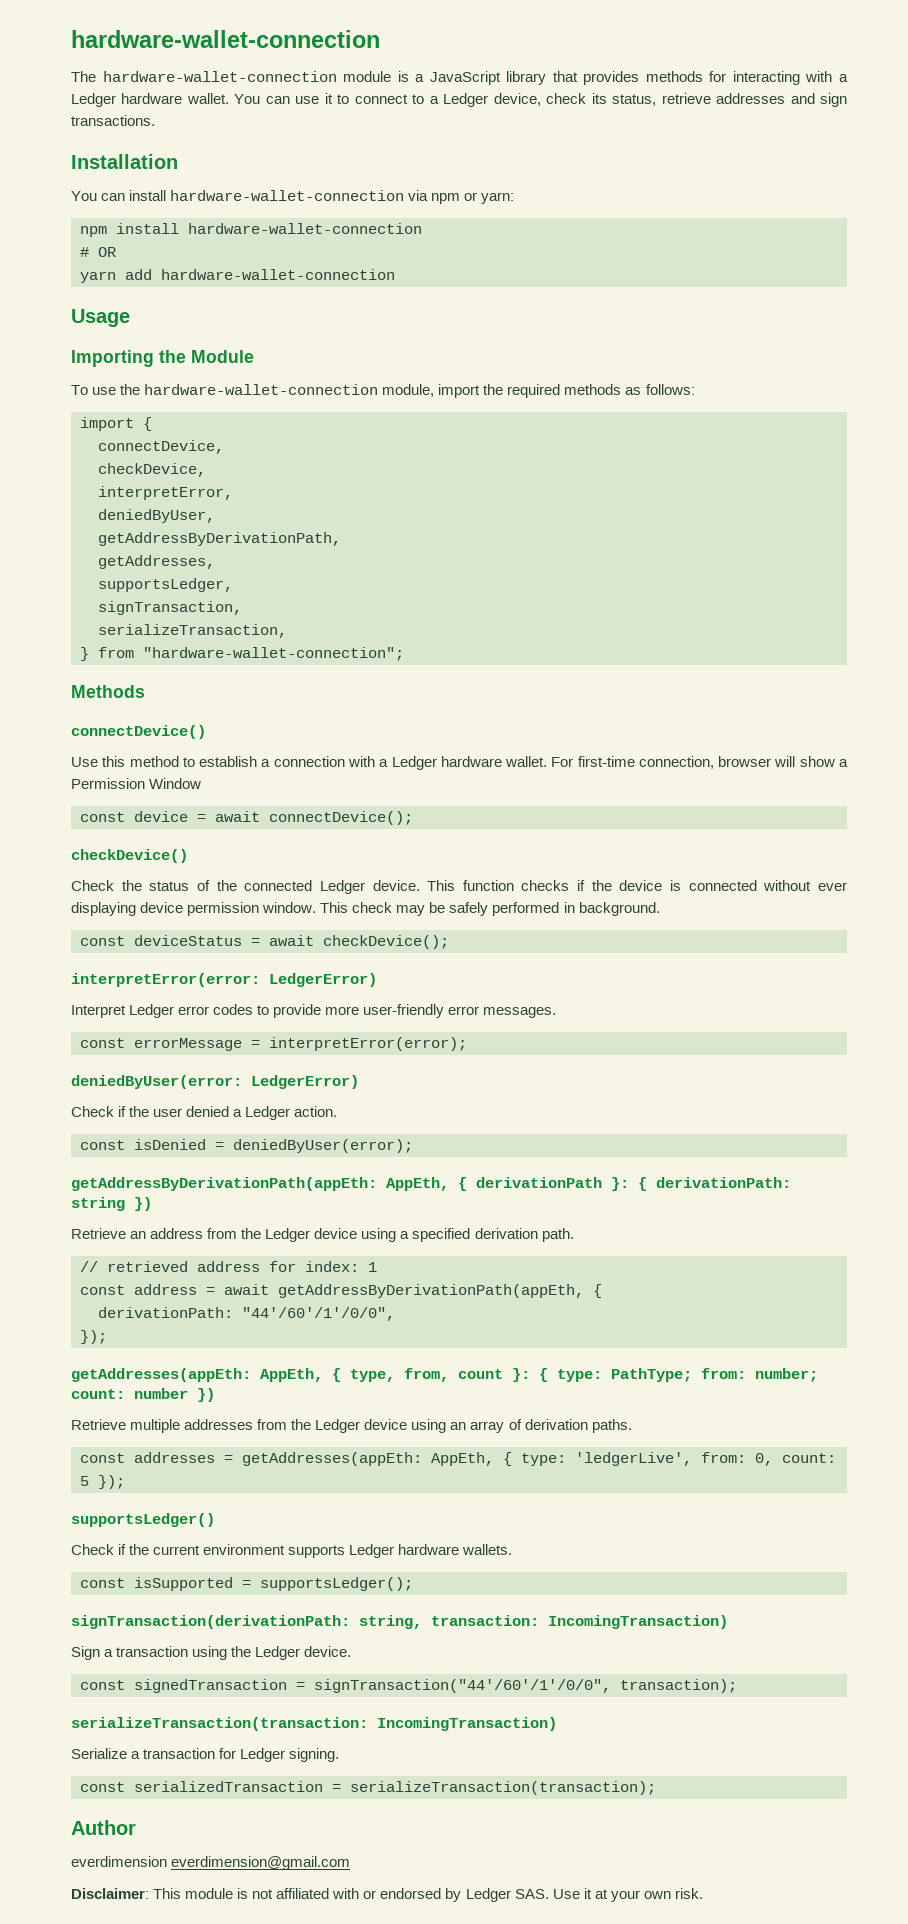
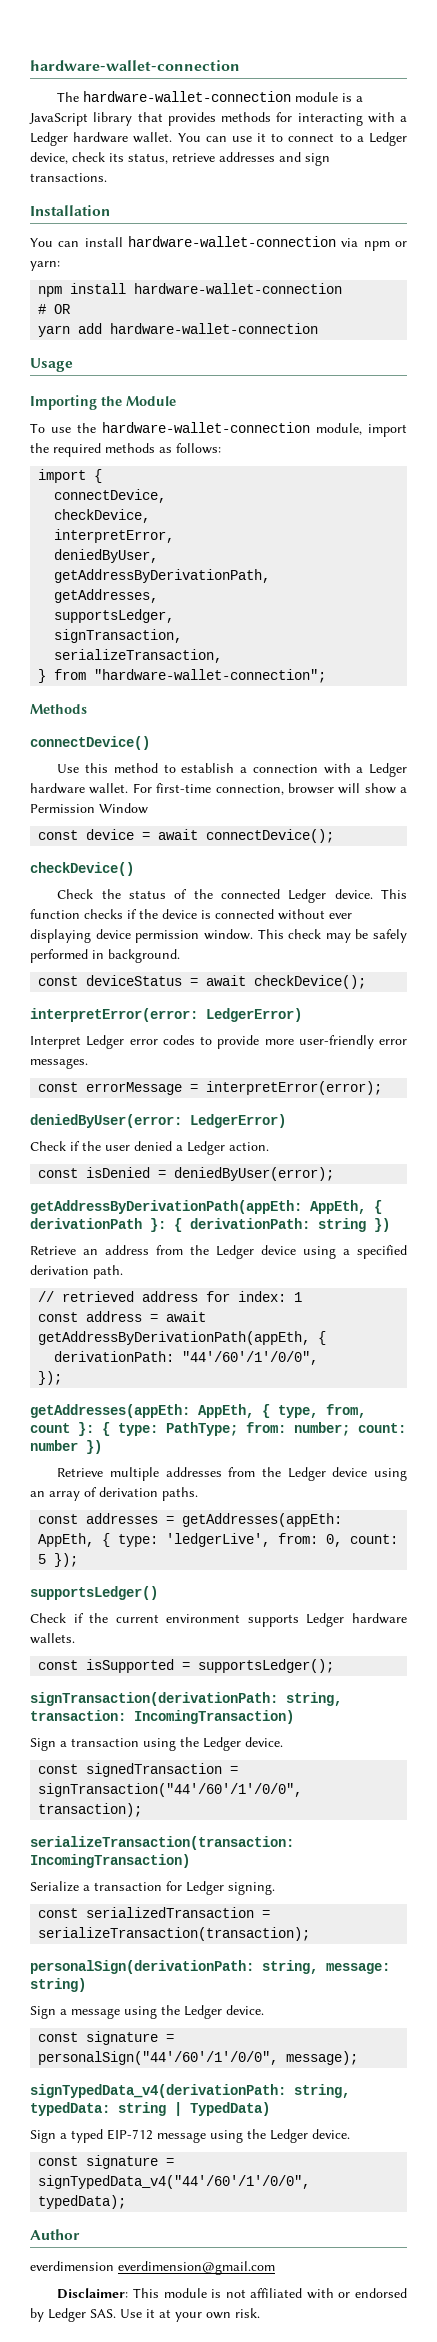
+ personalSign(derivationPath: string, message: string)
+ Sign a message using the Ledger device.
+ const signature = personalSign("44'/60'/1'/0/0", message);
+ signTypedData_v4(derivationPath: string, typedData: string | TypedData)
+ Sign a typed EIP-712 message using the Ledger device.
+ const signature = signTypedData_v4("44'/60'/1'/0/0", typedData);

